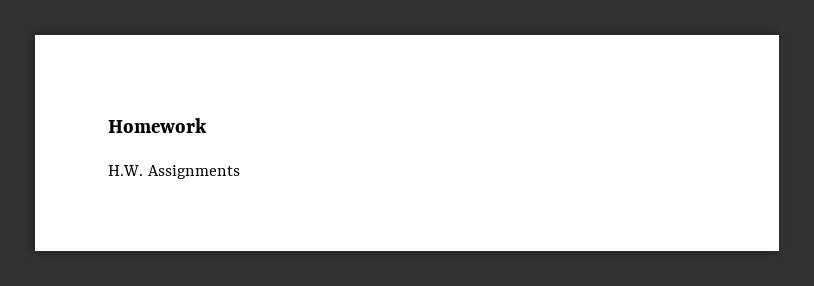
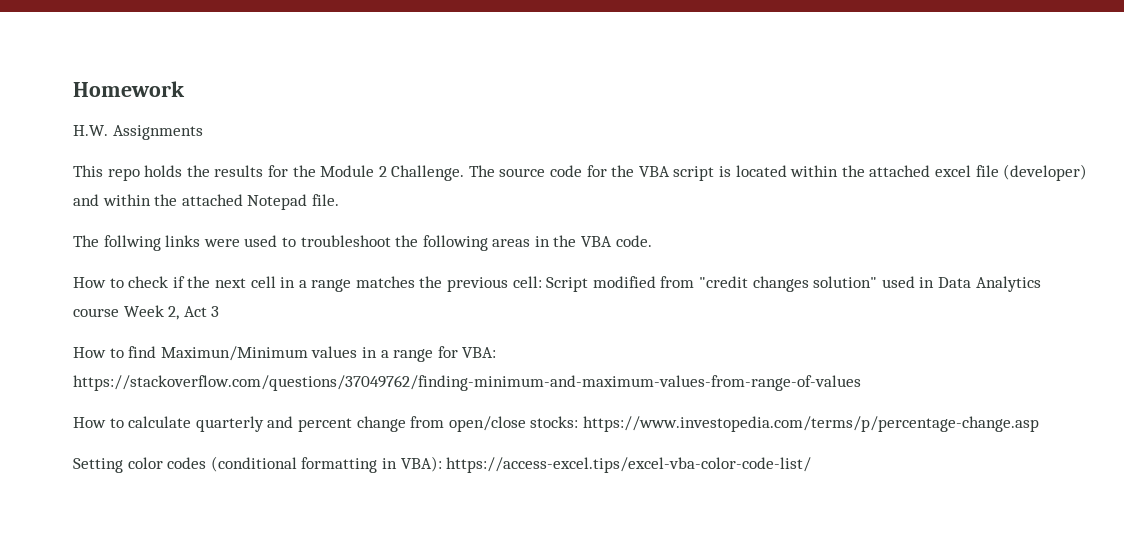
+ This repo holds the results for the Module 2 Challenge. The source code for the VBA script is located within the attached excel file (developer) and within the attached Notepad file.
+ The follwing links were used to troubleshoot the following areas in the VBA code.
+ How to check if the next cell in a range matches the previous cell: Script modified from "credit changes solution" used in Data Analytics course Week 2, Act 3
+ How to find Maximun/Minimum values in a range for VBA: https://stackoverflow.com/questions/37049762/finding-minimum-and-maximum-values-from-range-of-values
+ How to calculate quarterly and percent change from open/close stocks: https://www.investopedia.com/terms/p/percentage-change.asp
+ Setting color codes (conditional formatting in VBA): https://access-excel.tips/excel-vba-color-code-list/

